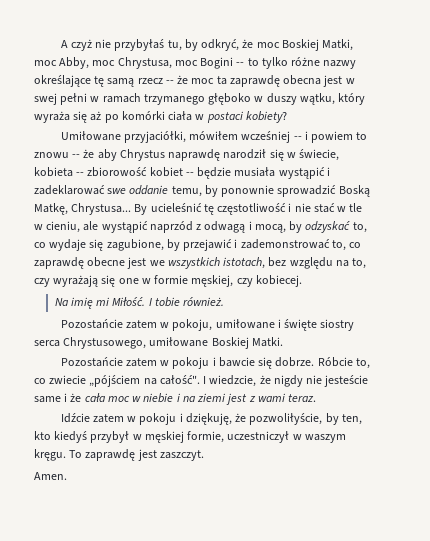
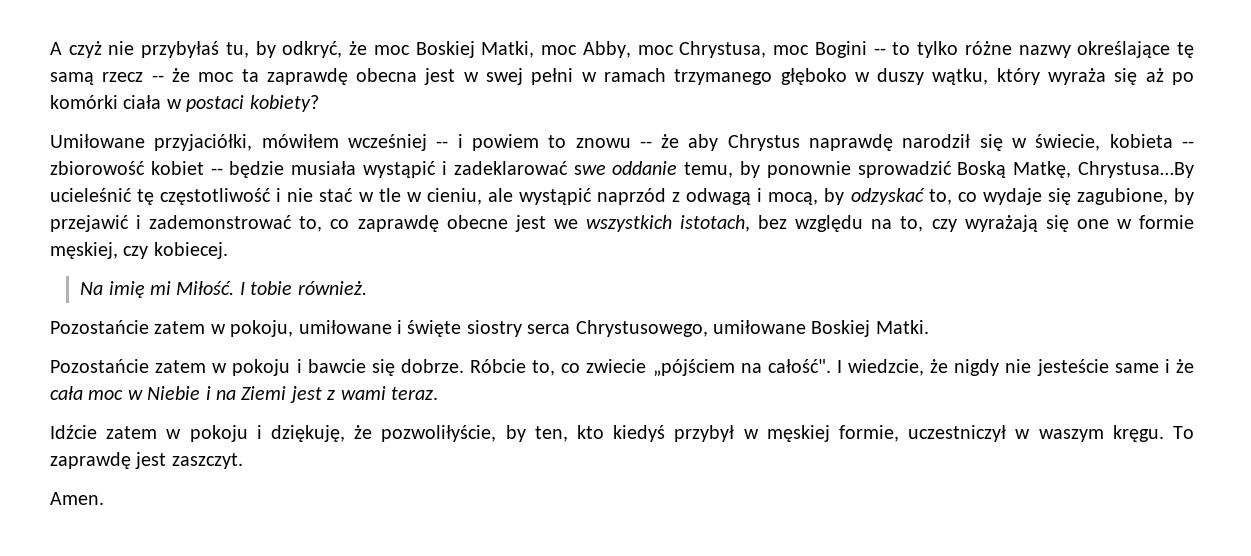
- Umiłowane przyjaciółki, mówiłem wcześniej -- i powiem to znowu -- że aby Chrystus naprawdę narodził się w świecie, kobieta -- zbiorowość kobiet -- będzie musiała wystąpić i zadeklarować swe oddanie temu, by ponownie sprowadzić Boską Matkę, Chrystusa... By ucieleśnić tę częstotliwość i nie stać w tle w cieniu, ale wystąpić naprzód z odwagą i mocą, by odzyskać to, co wydaje się zagubione, by przejawić i zademonstrować to, co zaprawdę obecne jest we wszystkich istotach, bez względu na to, czy wyrażają się one w formie męskiej, czy kobiecej.
+ Umiłowane przyjaciółki, mówiłem wcześniej -- i powiem to znowu -- że aby Chrystus naprawdę narodził się w świecie, kobieta -- zbiorowość kobiet -- będzie musiała wystąpić i zadeklarować swe oddanie temu, by ponownie sprowadzić Boską Matkę, Chrystusa…By ucieleśnić tę częstotliwość i nie stać w tle w cieniu, ale wystąpić naprzód z odwagą i mocą, by odzyskać to, co wydaje się zagubione, by przejawić i zademonstrować to, co zaprawdę obecne jest we wszystkich istotach, bez względu na to, czy wyrażają się one w formie męskiej, czy kobiecej.
- I wiedzcie, że nigdy nie jesteście same i że cała moc w niebie i na ziemi jest z wami teraz.
+ I wiedzcie, że nigdy nie jesteście same i że cała moc w Niebie i na Ziemi jest z wami teraz.

